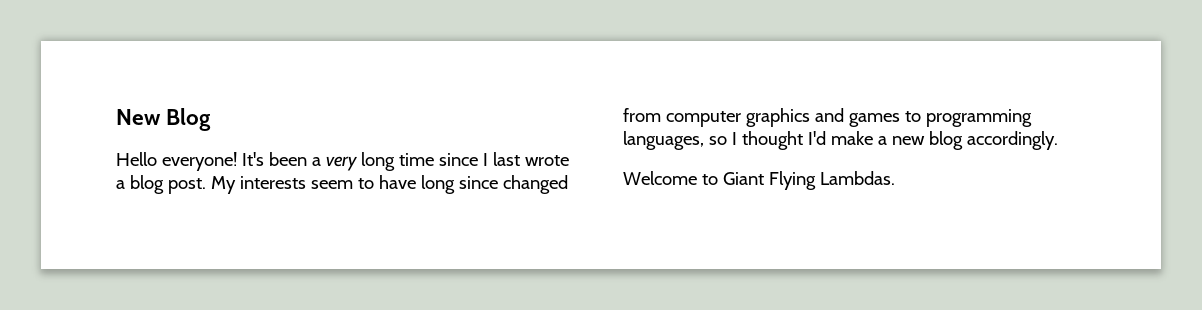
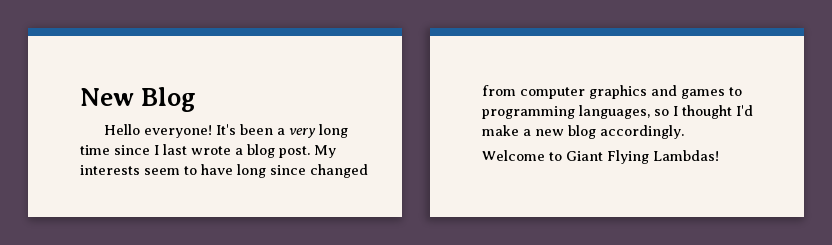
- Welcome to Giant Flying Lambdas.
+ Welcome to Giant Flying Lambdas!

